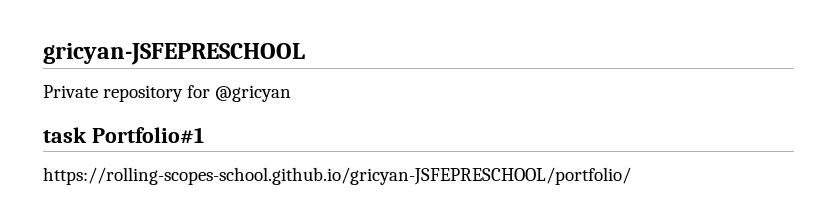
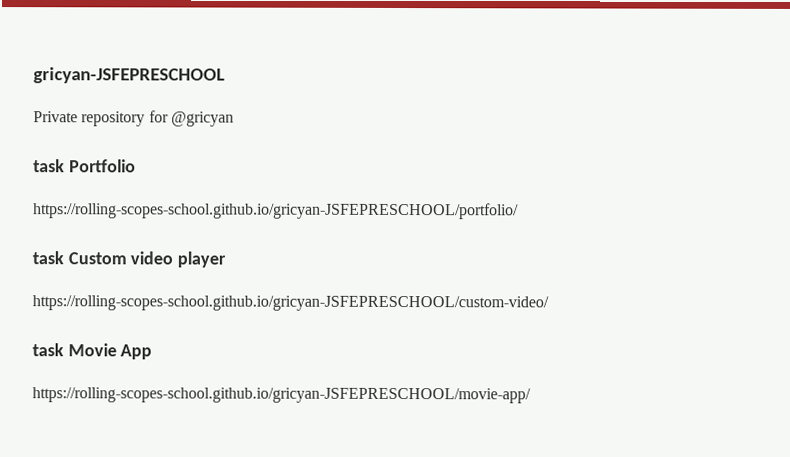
- task Portfolio#1
+ task Portfolio
+ task Custom video player
+ https://rolling-scopes-school.github.io/gricyan-JSFEPRESCHOOL/custom-video/
+ task Movie App
+ https://rolling-scopes-school.github.io/gricyan-JSFEPRESCHOOL/movie-app/

